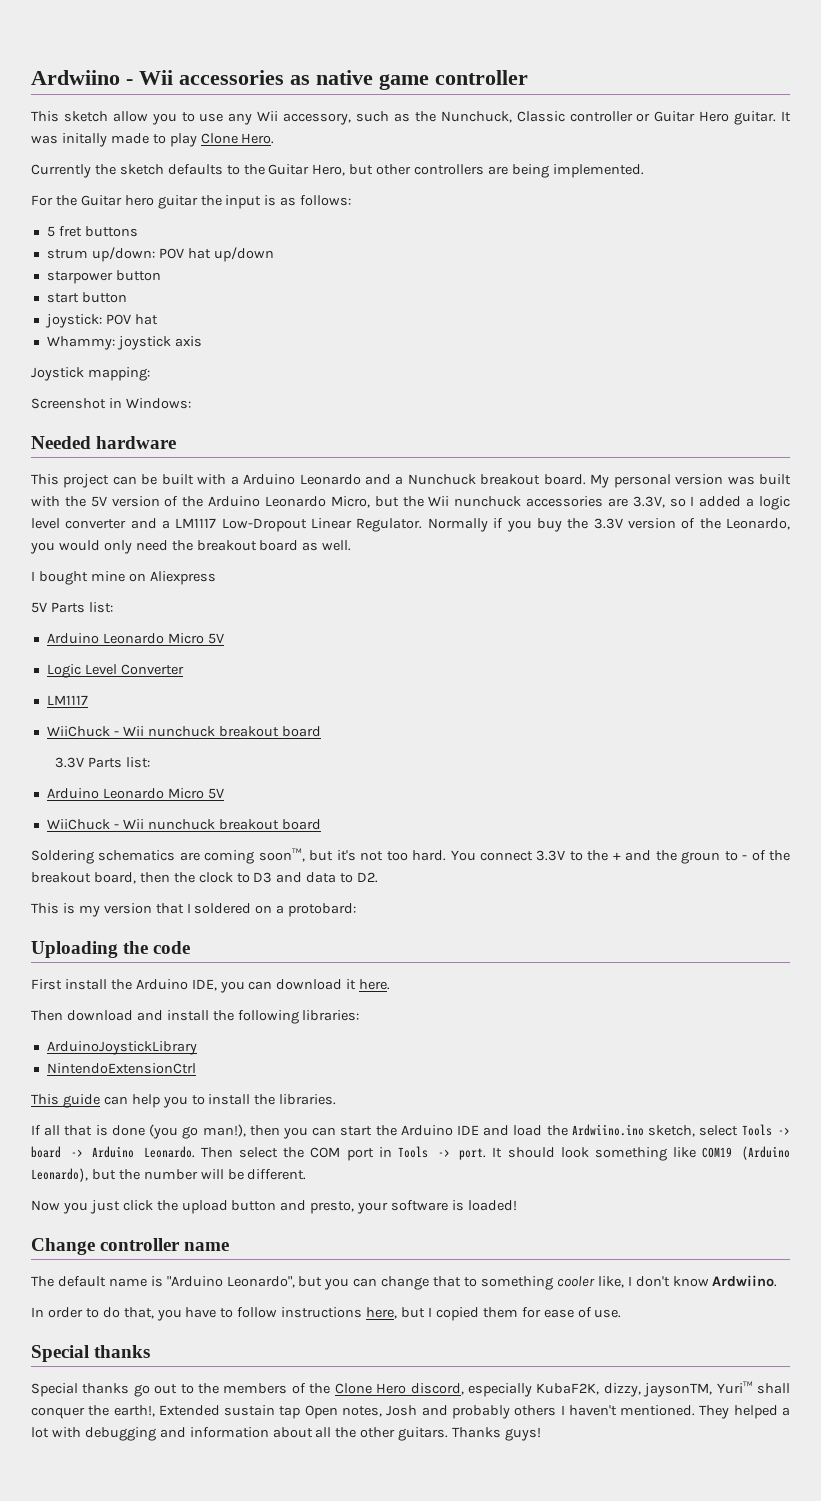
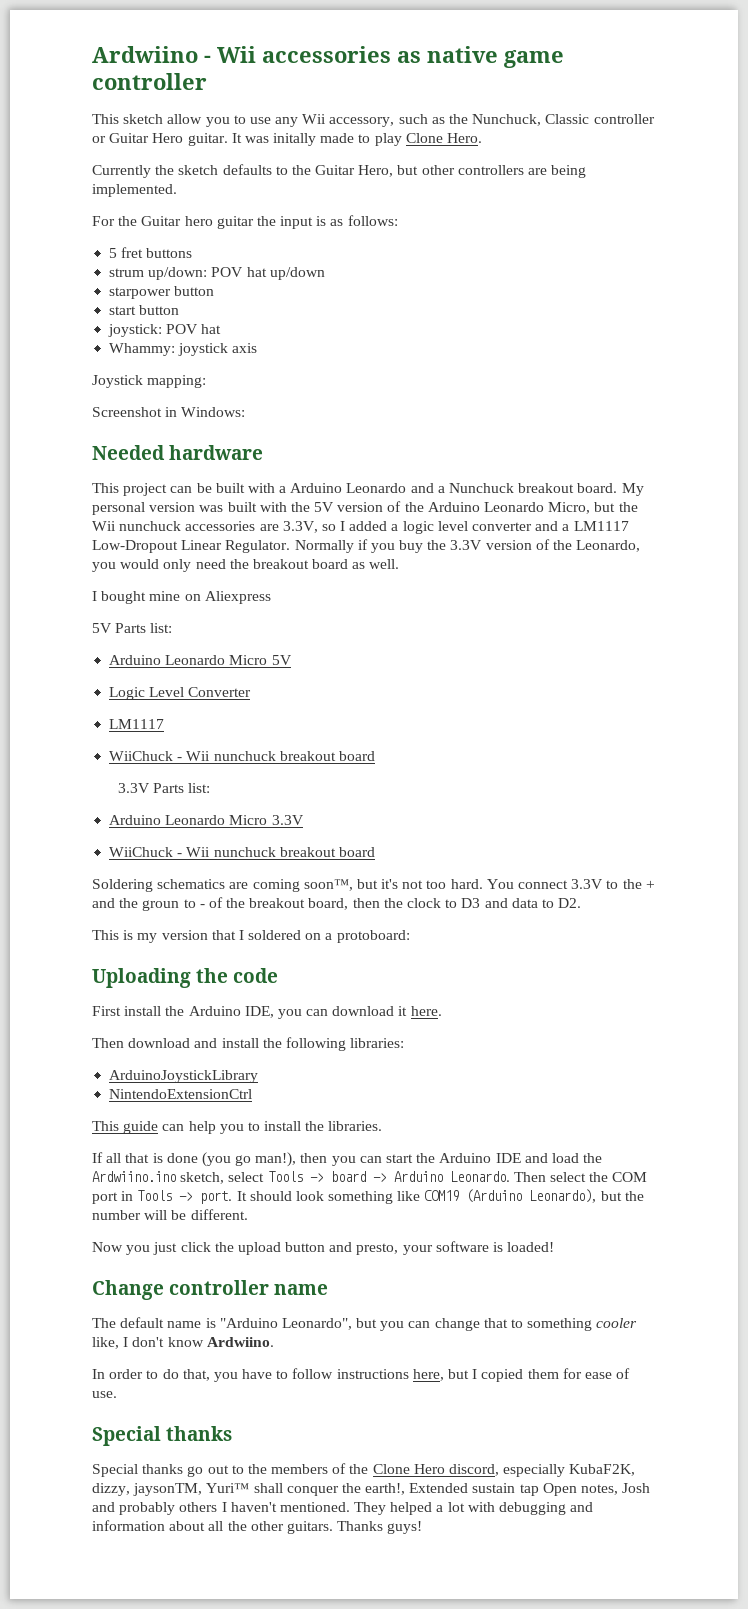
  3.3V Parts list:
- Arduino Leonardo Micro 5V
+ Arduino Leonardo Micro 3.3V
- This is my version that I soldered on a protobard:
+ This is my version that I soldered on a protoboard:

